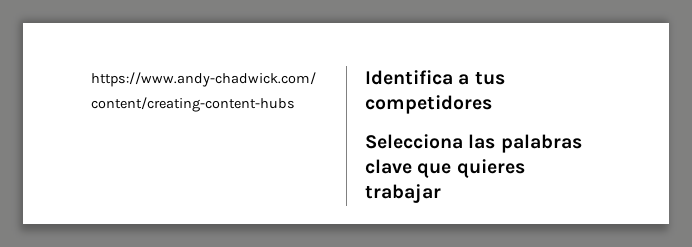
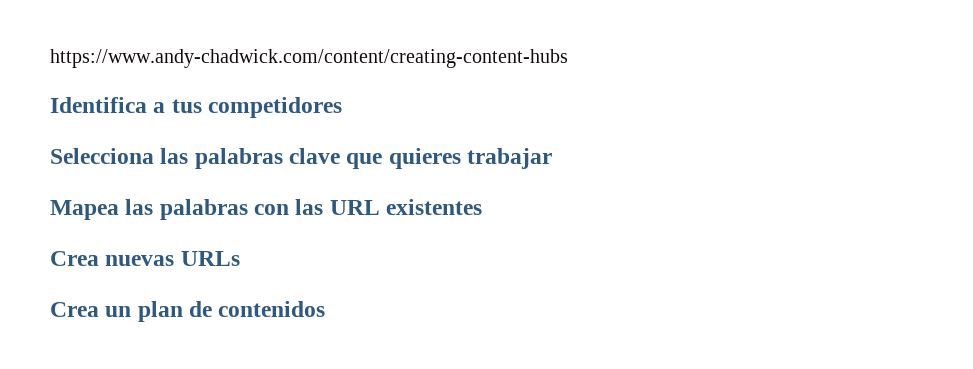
+ Mapea las palabras con las URL existentes
+ Crea nuevas URLs
+ Crea un plan de contenidos

